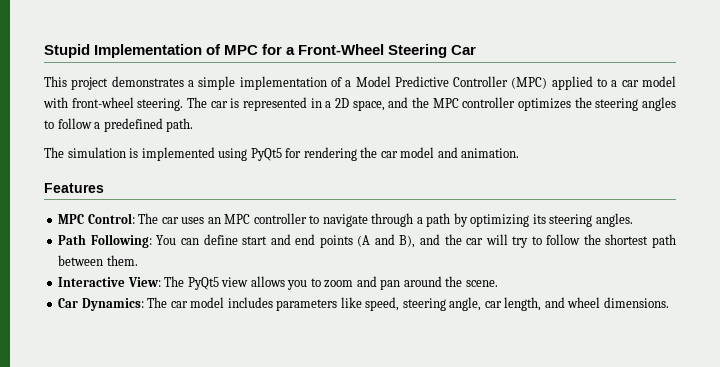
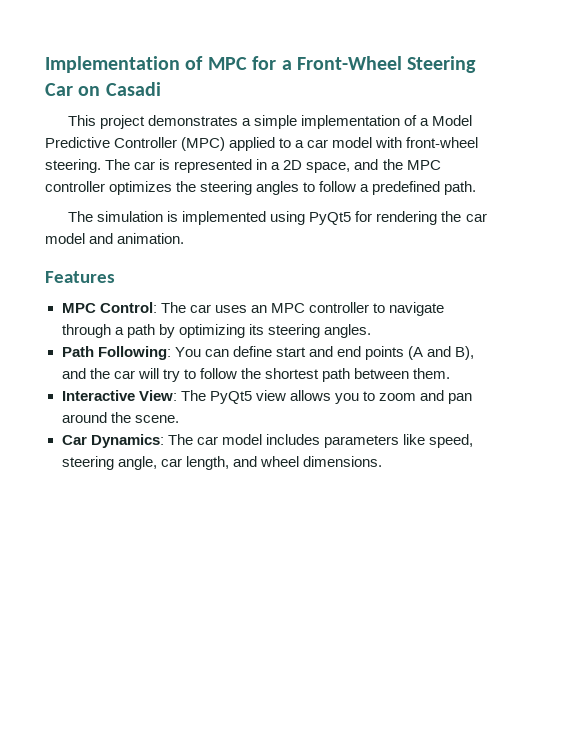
- Stupid Implementation of MPC for a Front-Wheel Steering Car
+ Implementation of MPC for a Front-Wheel Steering Car on Casadi

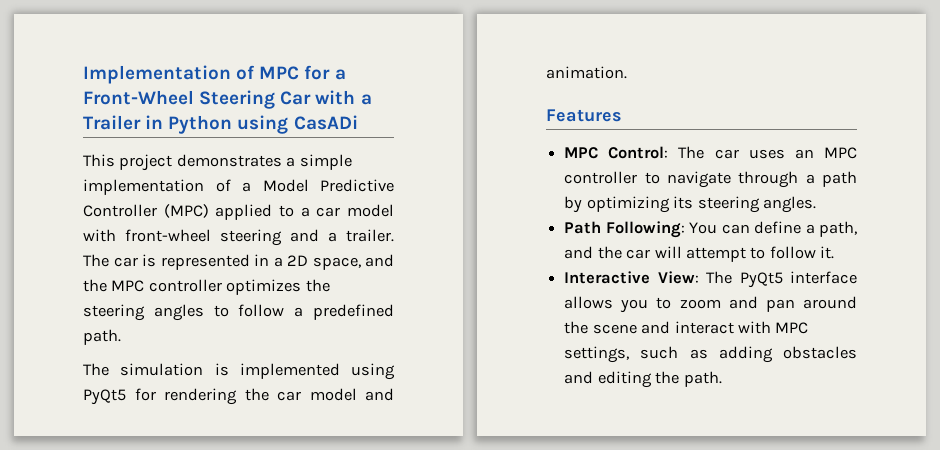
- Implementation of MPC for a Front-Wheel Steering Car on Casadi
+ Implementation of MPC for a Front-Wheel Steering Car with a Trailer in Python using CasADi
- This project demonstrates a simple implementation of a Model Predictive Controller (MPC) applied to a car model with front-wheel steering.
+ This project demonstrates a simple implementation of a Model Predictive Controller (MPC) applied to a car model with front-wheel steering and a trailer.
- Path Following: You can define start and end points (A and B), and the car will try to follow the shortest path between them.
+ Path Following: You can define a path, and the car will attempt to follow it.
- Interactive View: The PyQt5 view allows you to zoom and pan around the scene.
- Car Dynamics: The car model includes parameters like speed, steering angle, car length, and wheel dimensions.
+ Interactive View: The PyQt5 interface allows you to zoom and pan around the scene and interact with MPC settings, such as adding obstacles and editing the path.

